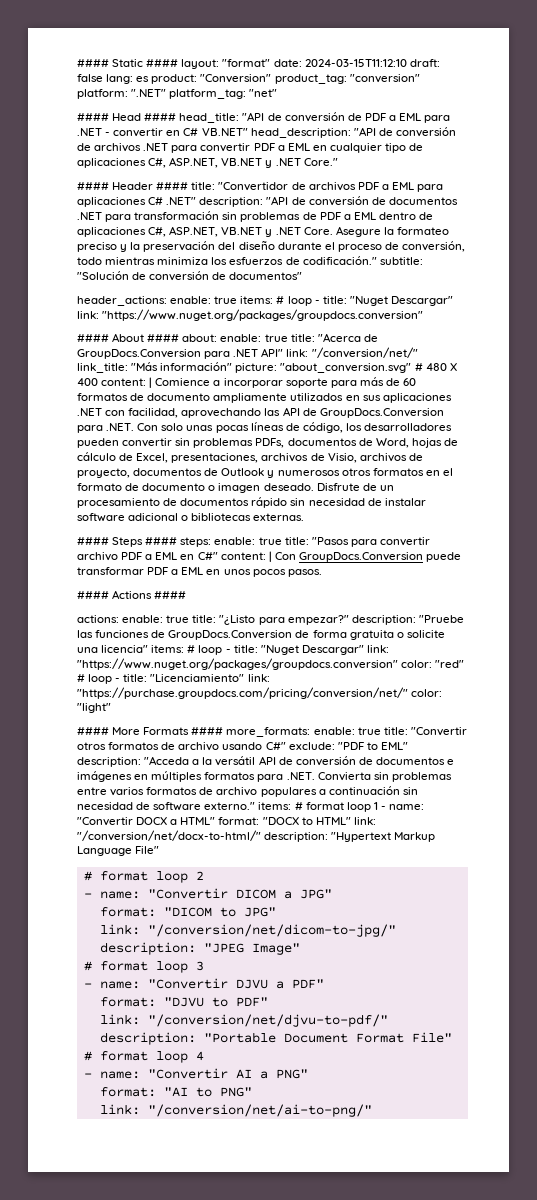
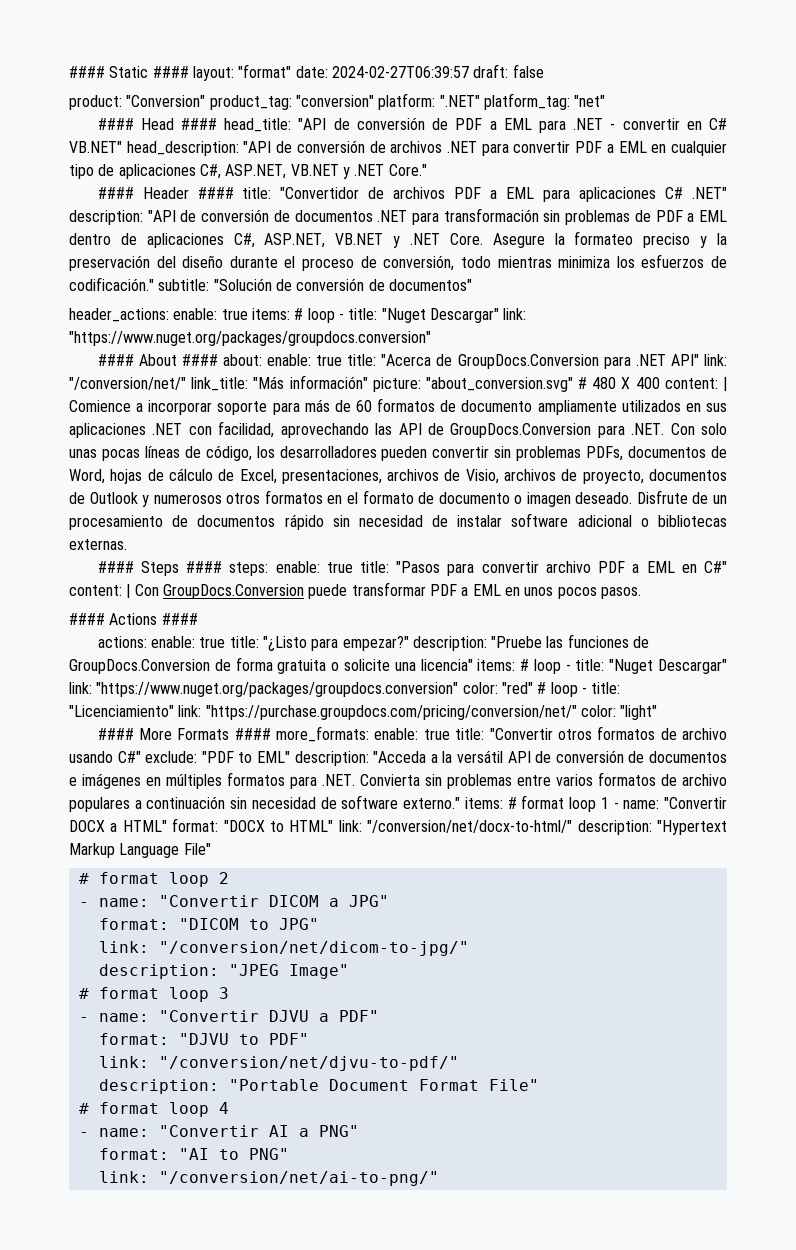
- #### Static #### layout: "format" date: 2024-03-15T11:12:10 draft: false lang: es product: "Conversion" product_tag: "conversion" platform: ".NET" platform_tag: "net"
+ #### Static #### layout: "format" date: 2024-02-27T06:39:57 draft: false
+ product: "Conversion" product_tag: "conversion" platform: ".NET" platform_tag: "net"

